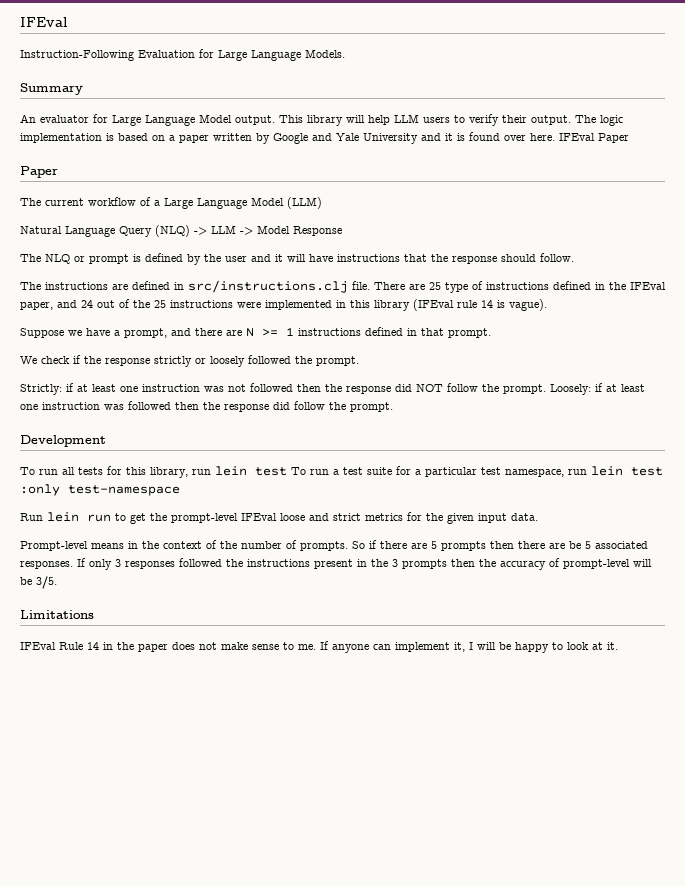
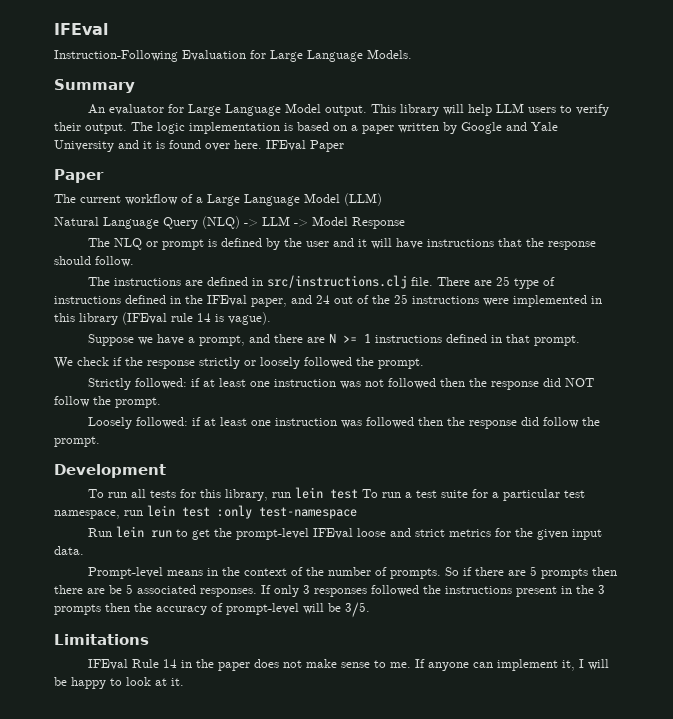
- Strictly: if at least one instruction was not followed then the response did NOT follow the prompt. Loosely: if at least one instruction was followed then the response did follow the prompt.
+ Strictly followed: if at least one instruction was not followed then the response did NOT follow the prompt.
+ Loosely followed: if at least one instruction was followed then the response did follow the prompt.

